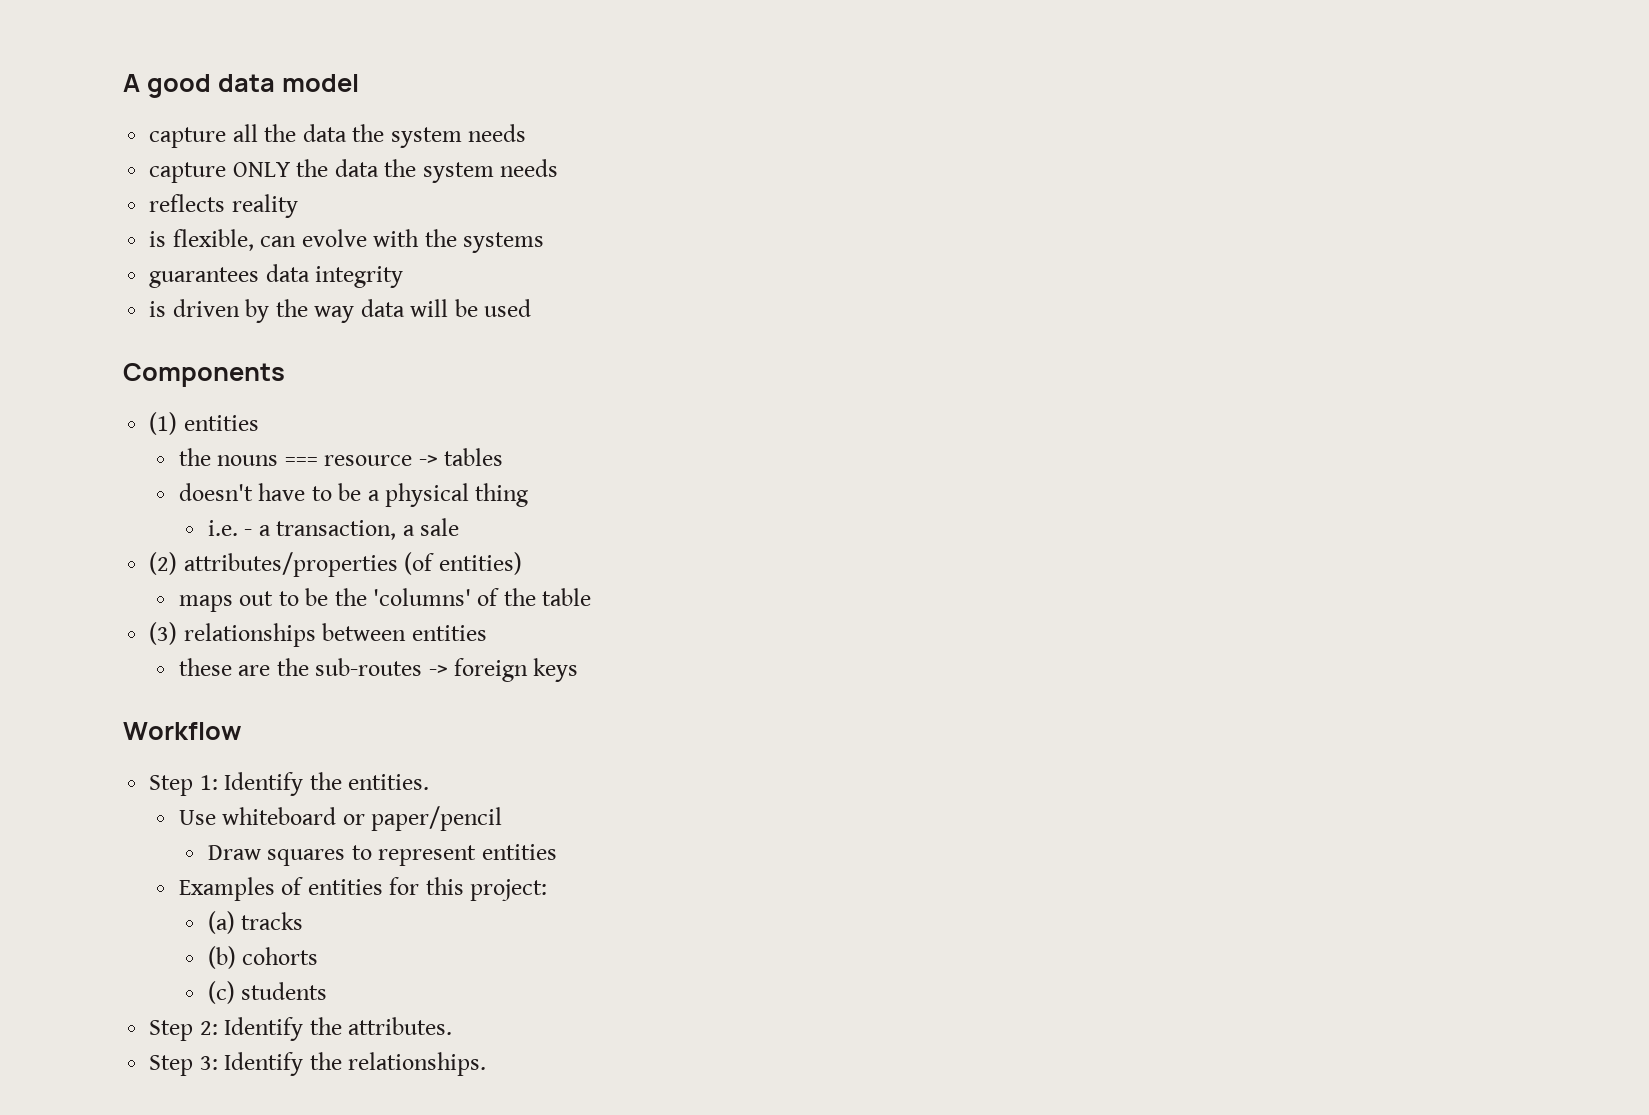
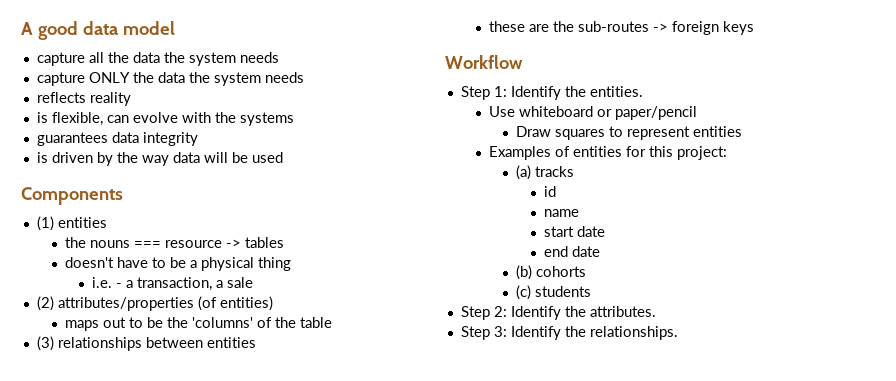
+ id
+ name
+ start date
+ end date

